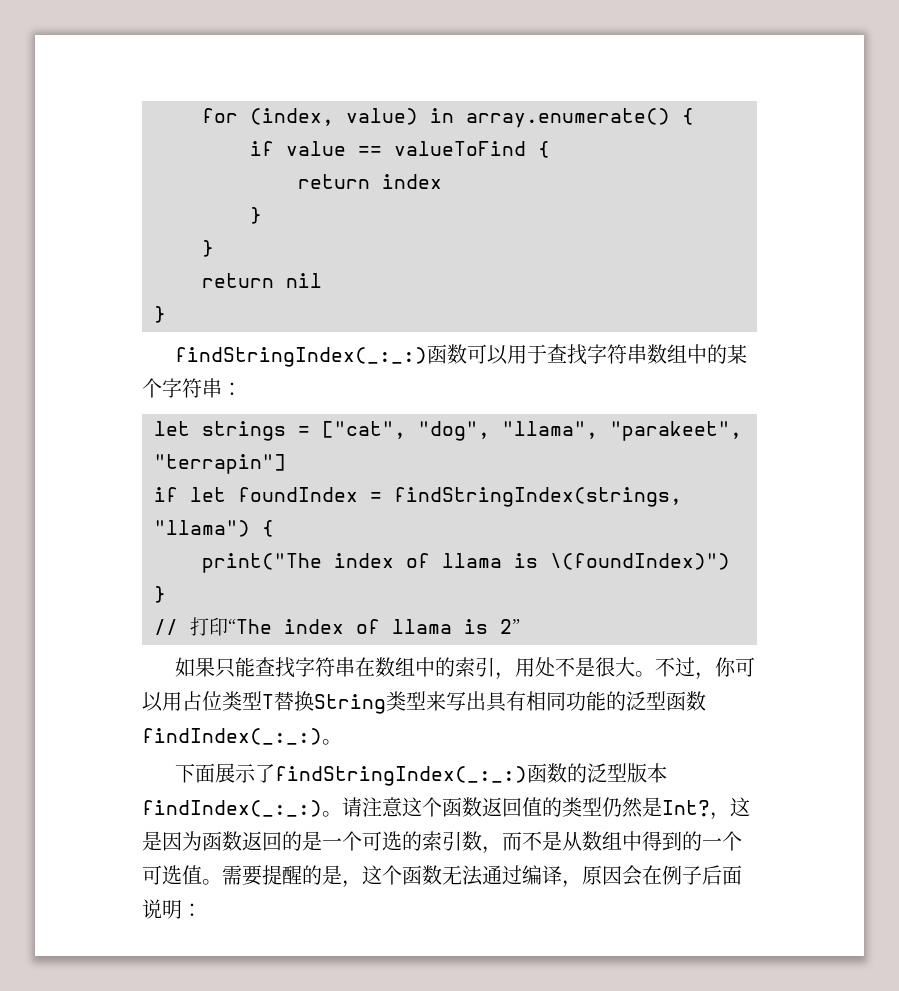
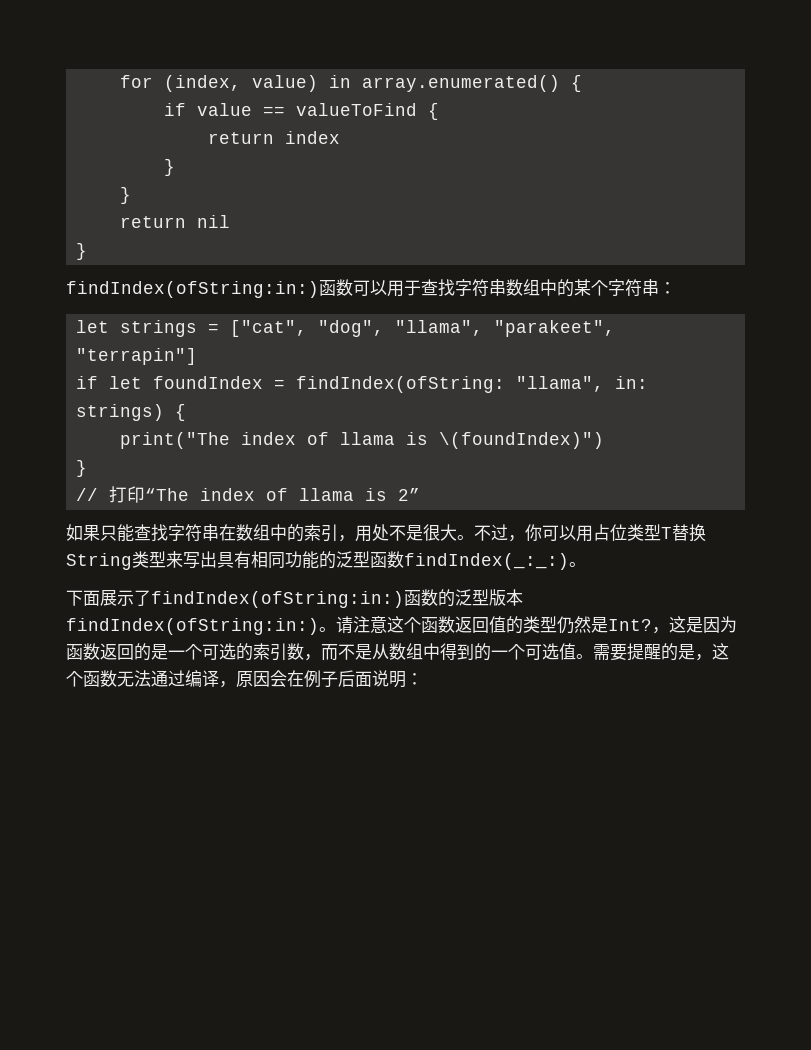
- for (index, value) in array.enumerate() {
+ for (index, value) in array.enumerated() {
- findStringIndex(_:_:)函数可以用于查找字符串数组中的某个字符串：
+ findIndex(ofString:in:)函数可以用于查找字符串数组中的某个字符串：
- if let foundIndex = findStringIndex(strings, "llama") {
+ if let foundIndex = findIndex(ofString: "llama", in: strings) {
- 下面展示了findStringIndex(_:_:)函数的泛型版本findIndex(_:_:)。
+ 下面展示了findIndex(ofString:in:)函数的泛型版本findIndex(ofString:in:)。

